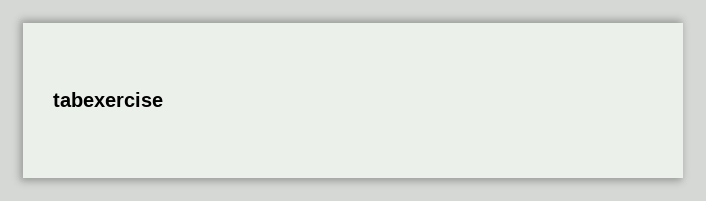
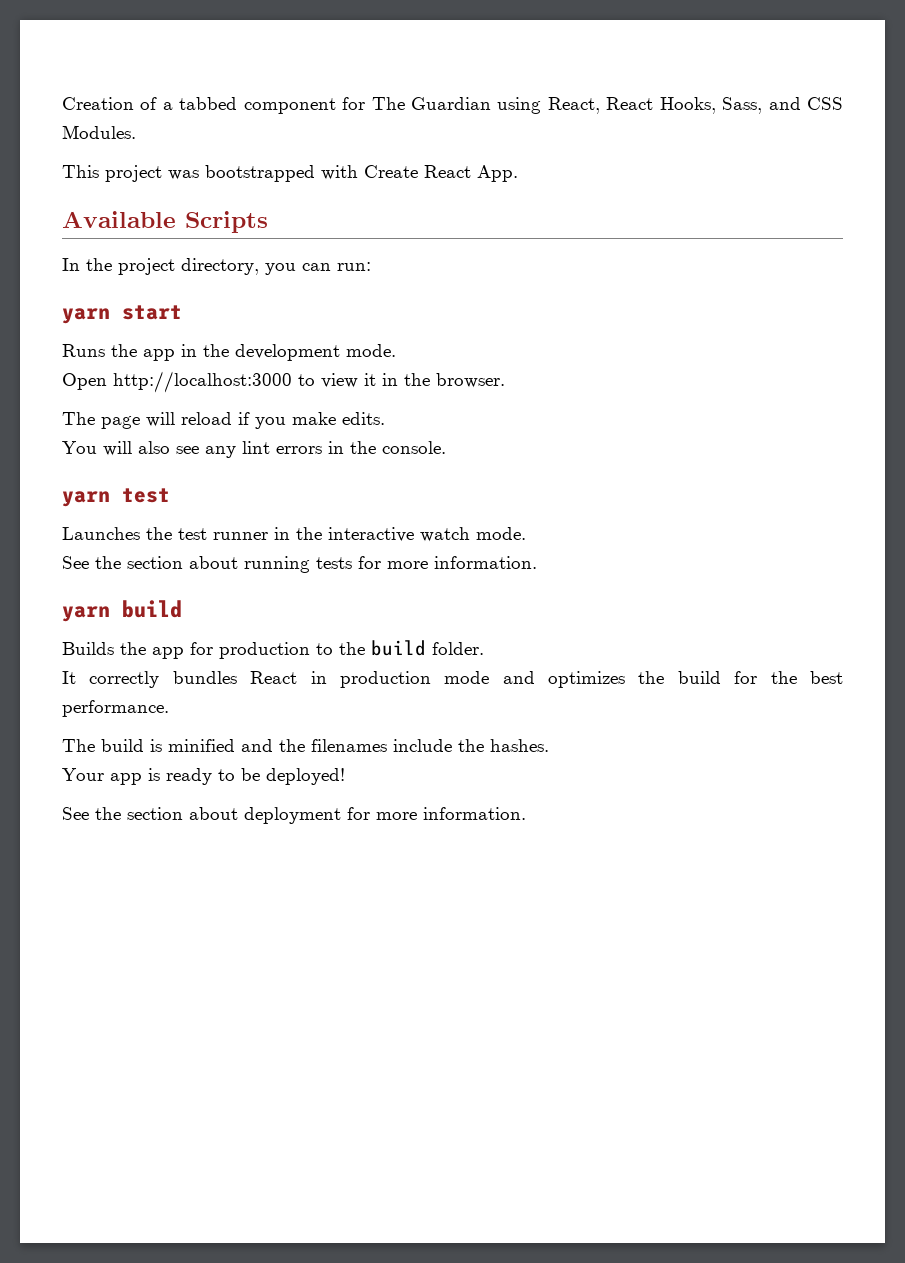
- tabexercise
+ Creation of a tabbed component for The Guardian using React, React Hooks, Sass, and CSS Modules.
+ This project was bootstrapped with Create React App.
+ Available Scripts
+ In the project directory, you can run:
+ yarn start
+ Runs the app in the development mode.
+ Open http://localhost:3000 to view it in the browser.
+ The page will reload if you make edits.
+ You will also see any lint errors in the console.
+ yarn test
+ Launches the test runner in the interactive watch mode.
+ See the section about running tests for more information.
+ yarn build
+ Builds the app for production to the build folder.
+ It correctly bundles React in production mode and optimizes the build for the best performance.
+ The build is minified and the filenames include the hashes.
+ Your app is ready to be deployed!
+ See the section about deployment for more information.

